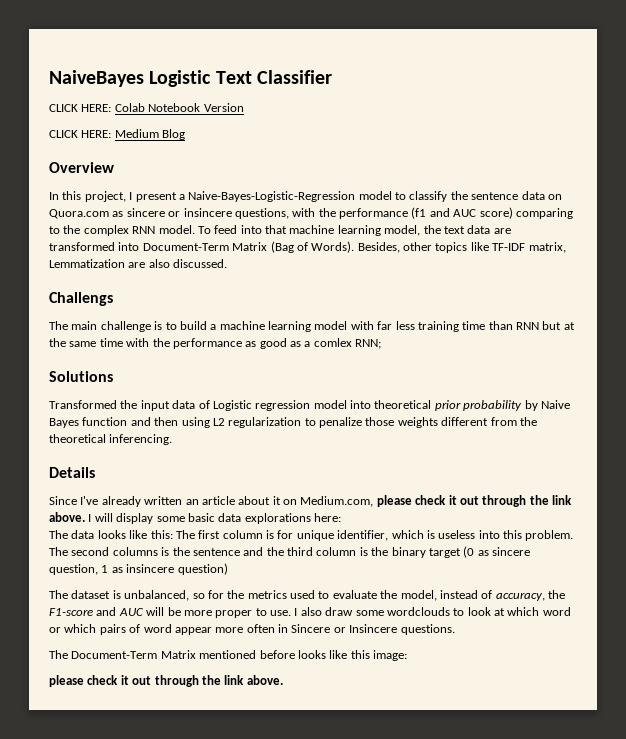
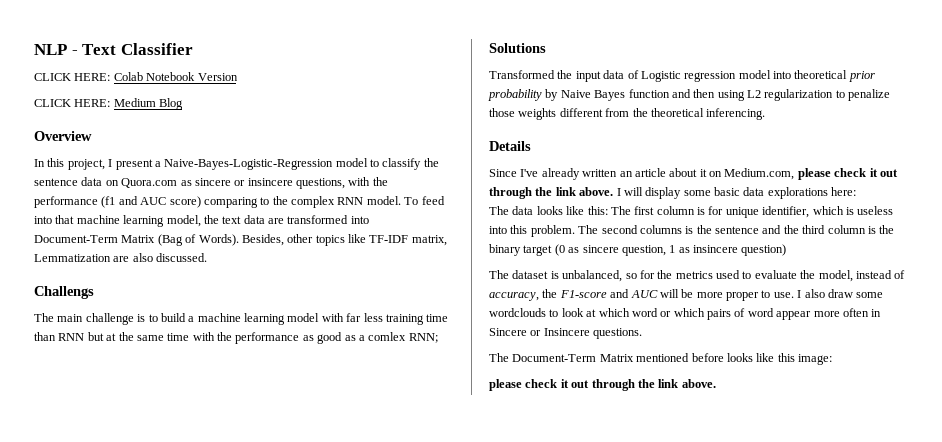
- NaiveBayes Logistic Text Classifier
+ NLP - Text Classifier

